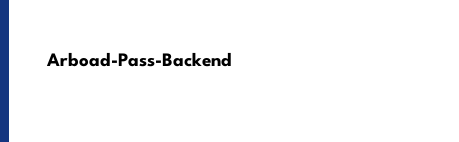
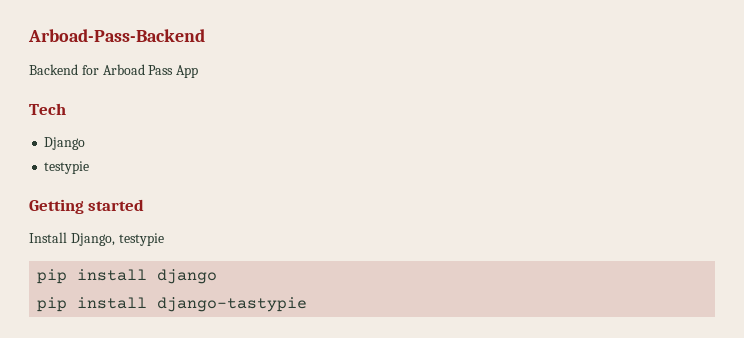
+ Backend for Arboad Pass App
+ Tech
+ Django
+ testypie
+ Getting started
+ Install Django, testypie
+ pip install django
+ pip install django-tastypie

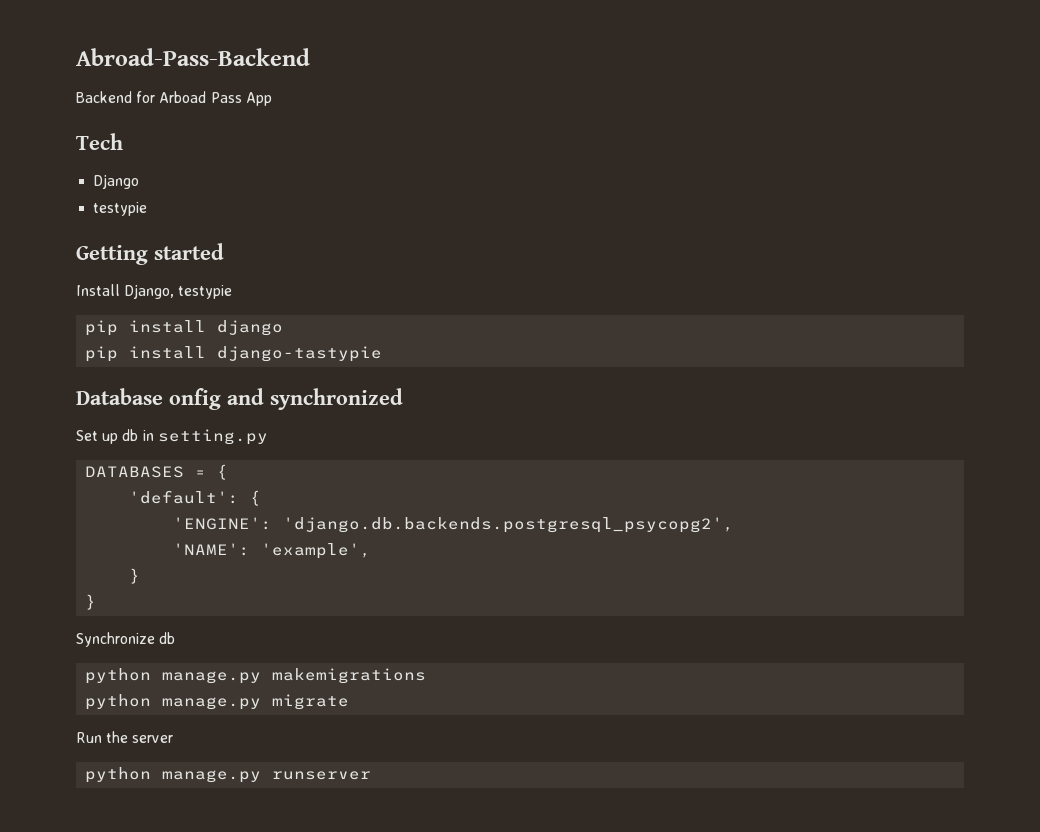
- Arboad-Pass-Backend
+ Abroad-Pass-Backend
+ Database onfig and synchronized
+ Set up db in setting.py
+ DATABASES = {
+ 'default': {
+ 'ENGINE': 'django.db.backends.postgresql_psycopg2',
+ 'NAME': 'example',
+ }
+ }
+ Synchronize db
+ python manage.py makemigrations
+ python manage.py migrate
+ Run the server
+ python manage.py runserver

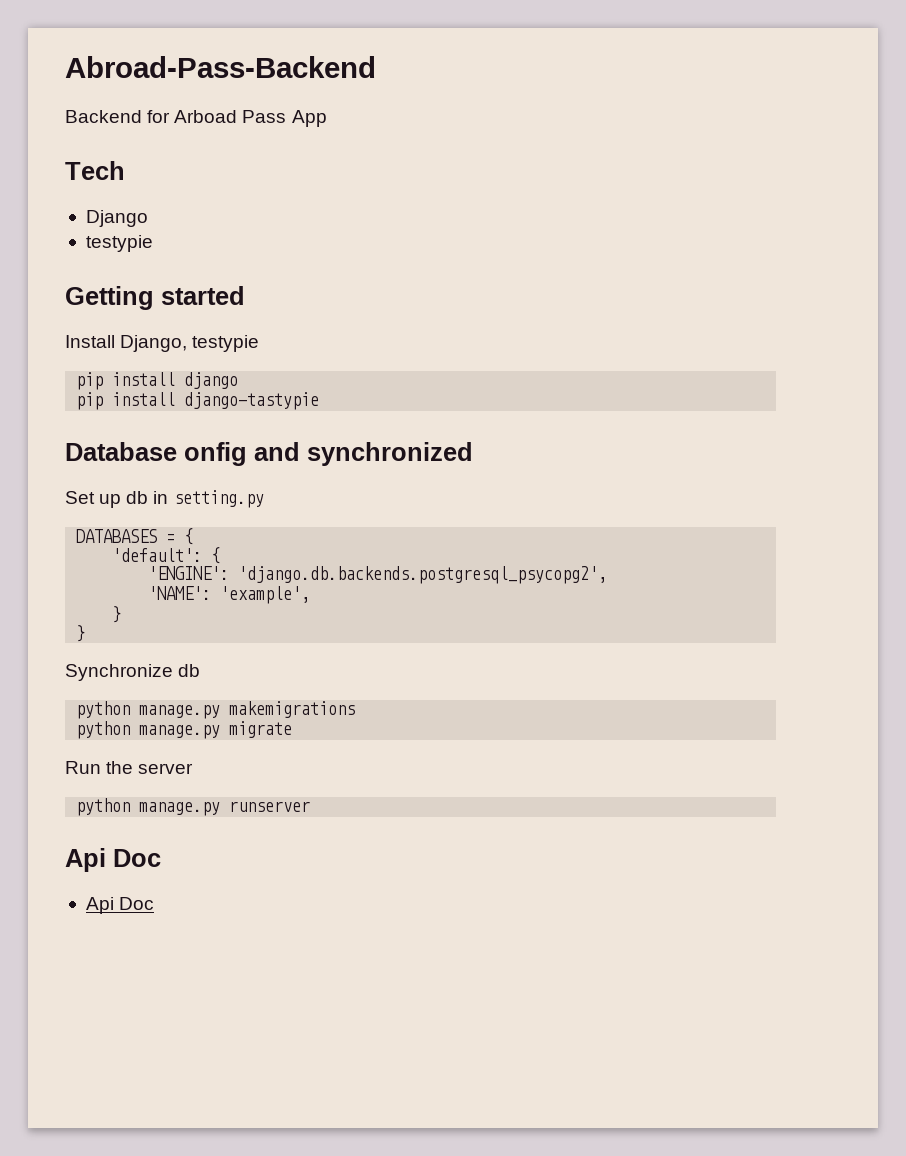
  python manage.py runserver
+ Api Doc
+ Api Doc

